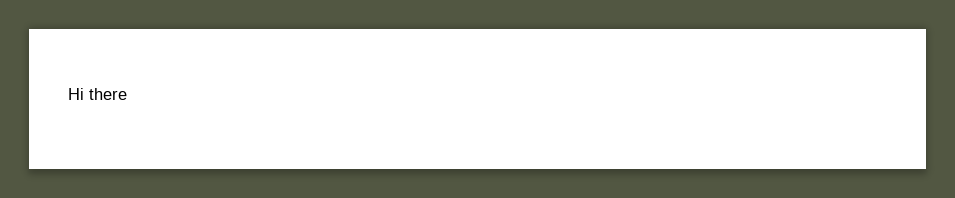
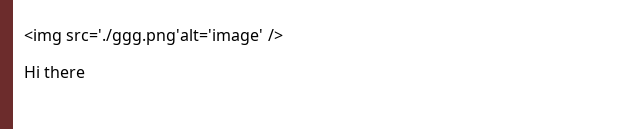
+ <img src='./ggg.png'alt='image' />

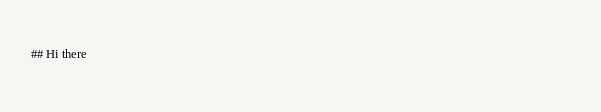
- <img src='./ggg.png'alt='image' />
- Hi there
+ ## Hi there

